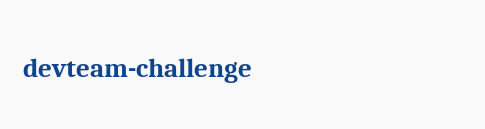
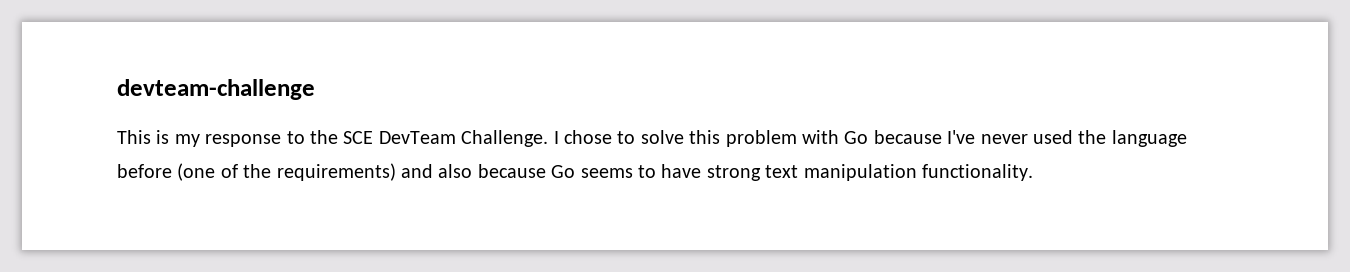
+ This is my response to the SCE DevTeam Challenge. I chose to solve this problem with Go because I've never used the language before (one of the requirements) and also because Go seems to have strong text manipulation functionality.

